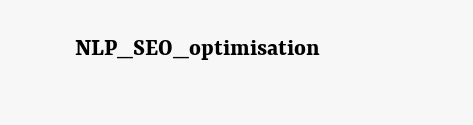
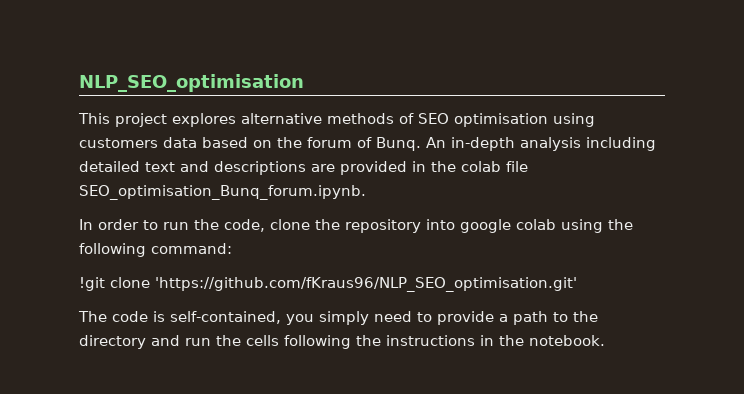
+ This project explores alternative methods of SEO optimisation using customers data based on the forum of Bunq. An in-depth analysis including detailed text and descriptions are provided in the colab file SEO_optimisation_Bunq_forum.ipynb.
+ In order to run the code, clone the repository into google colab using the following command:
+ !git clone 'https://github.com/fKraus96/NLP_SEO_optimisation.git'
+ The code is self-contained, you simply need to provide a path to the directory and run the cells following the instructions in the notebook.

